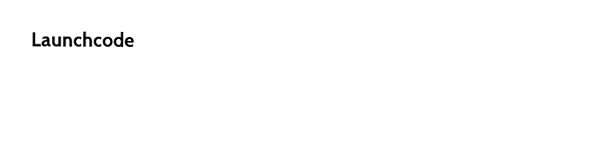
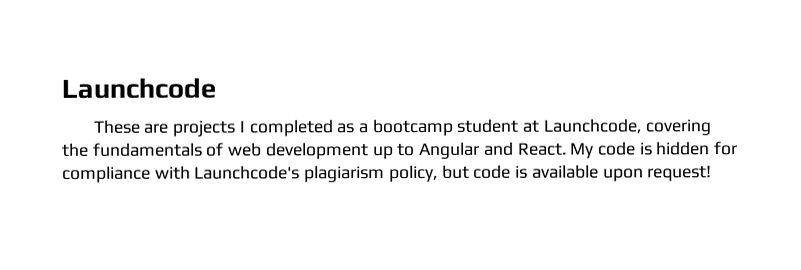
+ These are projects I completed as a bootcamp student at Launchcode, covering the fundamentals of web development up to Angular and React. My code is hidden for compliance with Launchcode's plagiarism policy, but code is available upon request!

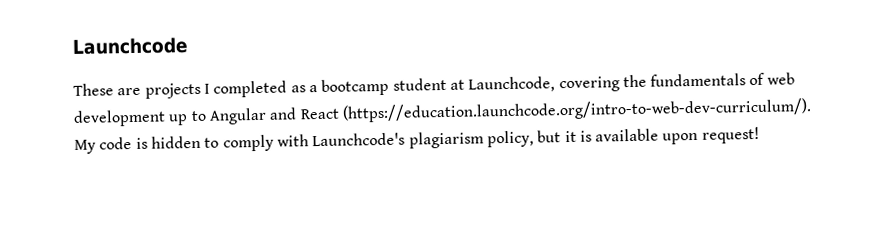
- These are projects I completed as a bootcamp student at Launchcode, covering the fundamentals of web development up to Angular and React. My code is hidden for compliance with Launchcode's plagiarism policy, but code is available upon request!
+ These are projects I completed as a bootcamp student at Launchcode, covering the fundamentals of web development up to Angular and React (https://education.launchcode.org/intro-to-web-dev-curriculum/). My code is hidden to comply with Launchcode's plagiarism policy, but it is available upon request!

